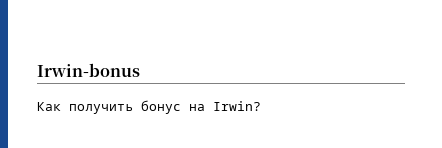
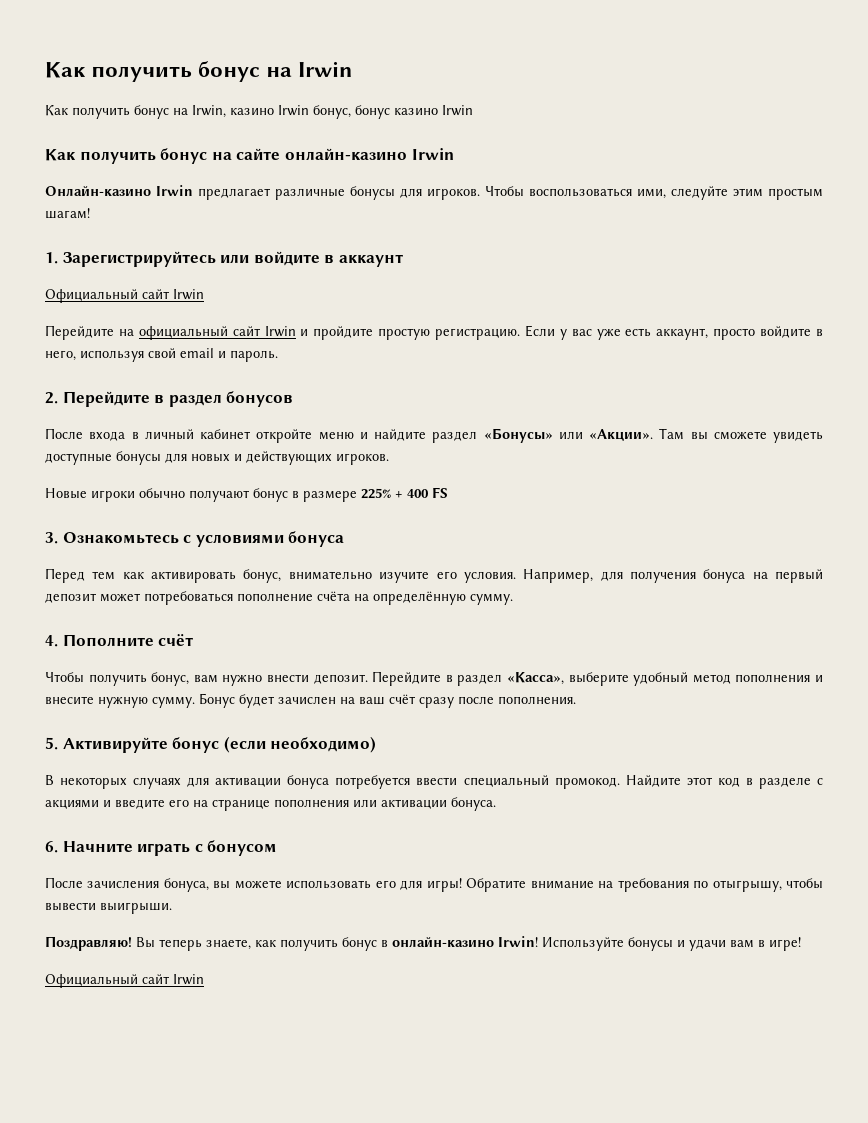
- Irwin-bonus
- Как получить бонус на Irwin?
+ Как получить бонус на Irwin
+ Как получить бонус на Irwin, казино Irwin бонус, бонус казино Irwin
+ Как получить бонус на сайте онлайн-казино Irwin
+ Онлайн-казино Irwin предлагает различные бонусы для игроков. Чтобы воспользоваться ими, следуйте этим простым шагам!
+ 1. Зарегистрируйтесь или войдите в аккаунт
+ Официальный сайт Irwin
+ Перейдите на официальный сайт Irwin и пройдите простую регистрацию. Если у вас уже есть аккаунт, просто войдите в него, используя свой email и пароль.
+ 2. Перейдите в раздел бонусов
+ После входа в личный кабинет откройте меню и найдите раздел «Бонусы» или «Акции». Там вы сможете увидеть доступные бонусы для новых и действующих игроков.
+ Новые игроки обычно получают бонус в размере 225% + 400 FS
+ 3. Ознакомьтесь с условиями бонуса
+ Перед тем как активировать бонус, внимательно изучите его условия. Например, для получения бонуса на первый депозит может потребоваться пополнение счёта на определённую сумму.
+ 4. Пополните счёт
+ Чтобы получить бонус, вам нужно внести депозит. Перейдите в раздел «Касса», выберите удобный метод пополнения и внесите нужную сумму. Бонус будет зачислен на ваш счёт сразу после пополнения.
+ 5. Активируйте бонус (если необходимо)
+ В некоторых случаях для активации бонуса потребуется ввести специальный промокод. Найдите этот код в разделе с акциями и введите его на странице пополнения или активации бонуса.
+ 6. Начните играть с бонусом
+ После зачисления бонуса, вы можете использовать его для игры! Обратите внимание на требования по отыгрышу, чтобы вывести выигрыши.
+ Поздравляю! Вы теперь знаете, как получить бонус в онлайн-казино Irwin! Используйте бонусы и удачи вам в игре!
+ Официальный сайт Irwin

